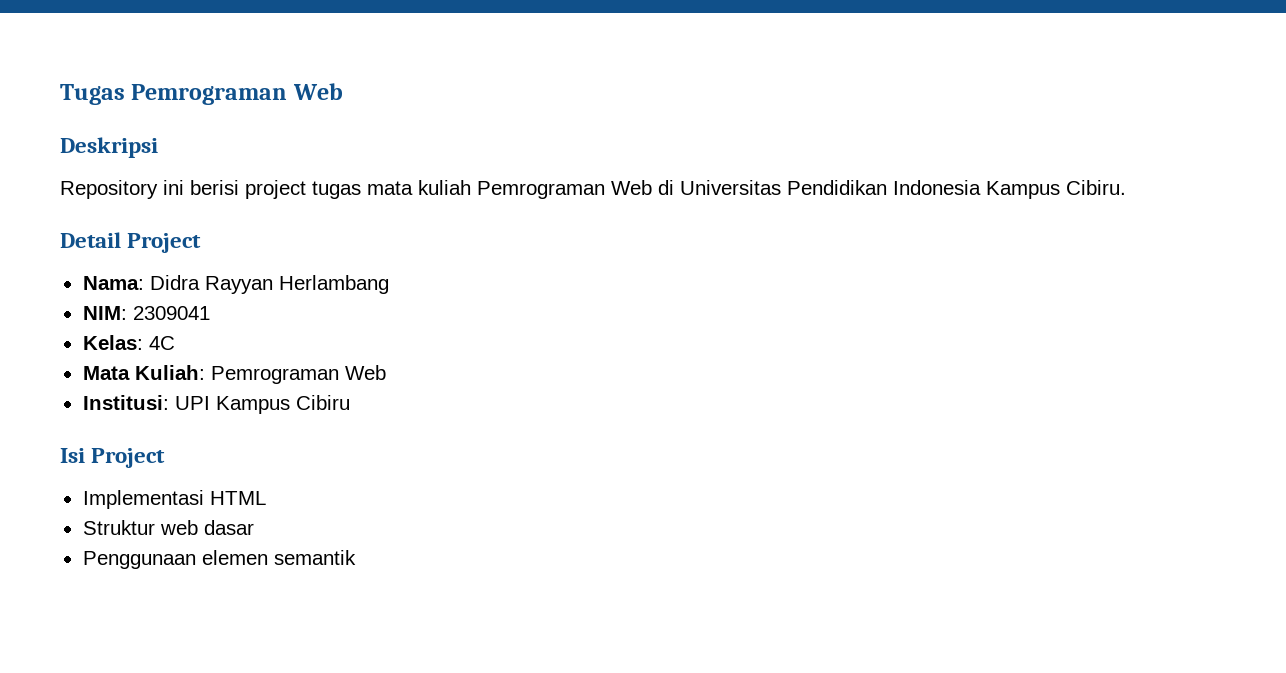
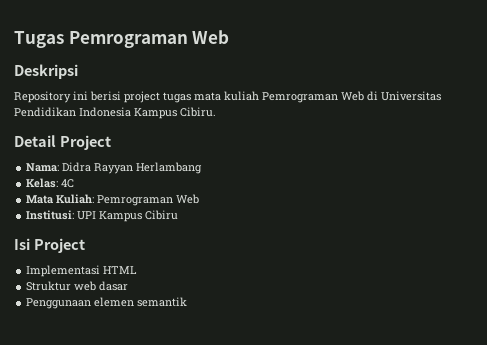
- NIM: 2309041

